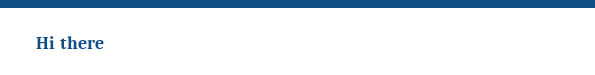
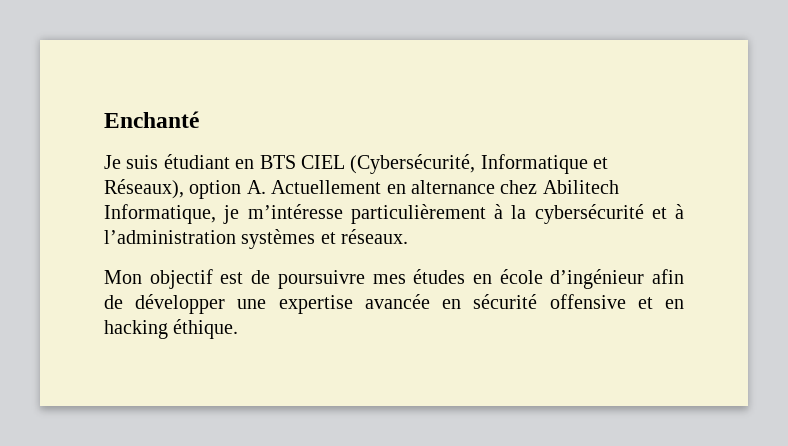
- Hi there
+ Enchanté
+ Je suis étudiant en BTS CIEL (Cybersécurité, Informatique et Réseaux), option A. Actuellement en alternance chez Abilitech Informatique, je m’intéresse particulièrement à la cybersécurité et à l’administration systèmes et réseaux.
+ Mon objectif est de poursuivre mes études en école d’ingénieur afin de développer une expertise avancée en sécurité offensive et en hacking éthique.

